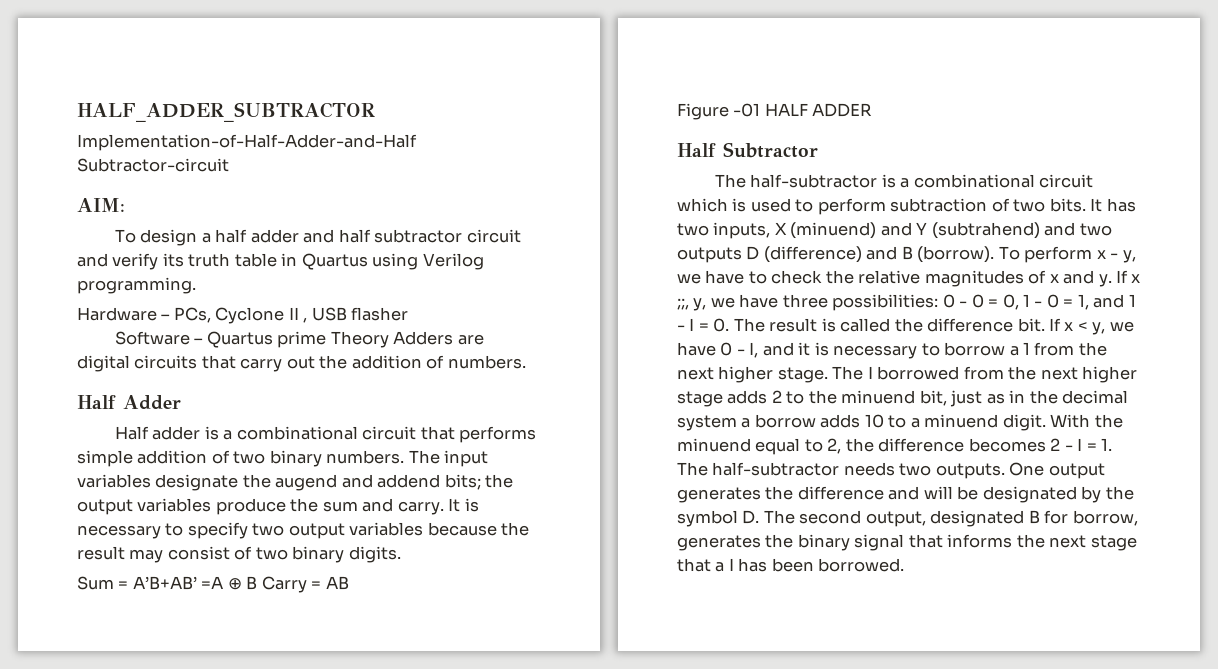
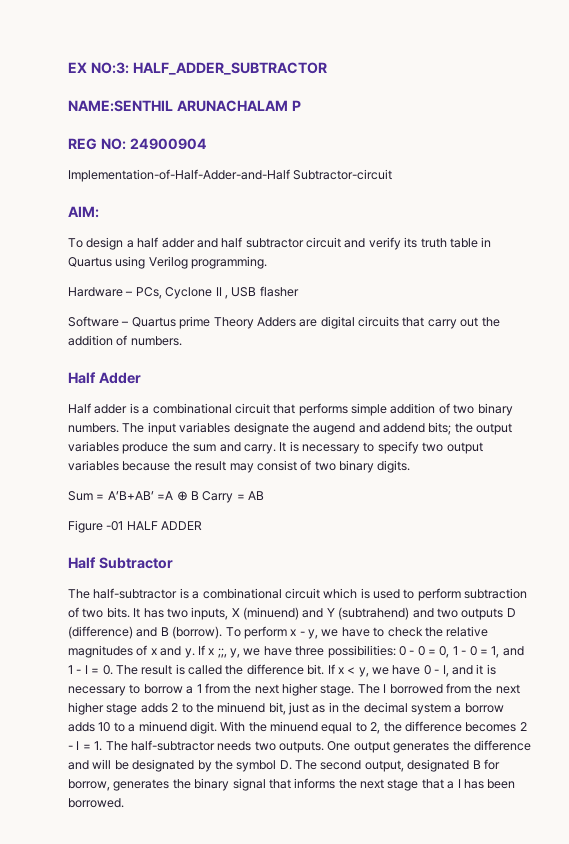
- HALF_ADDER_SUBTRACTOR
+ EX NO:3: HALF_ADDER_SUBTRACTOR
+ NAME:SENTHIL ARUNACHALAM P
+ REG NO: 24900904

